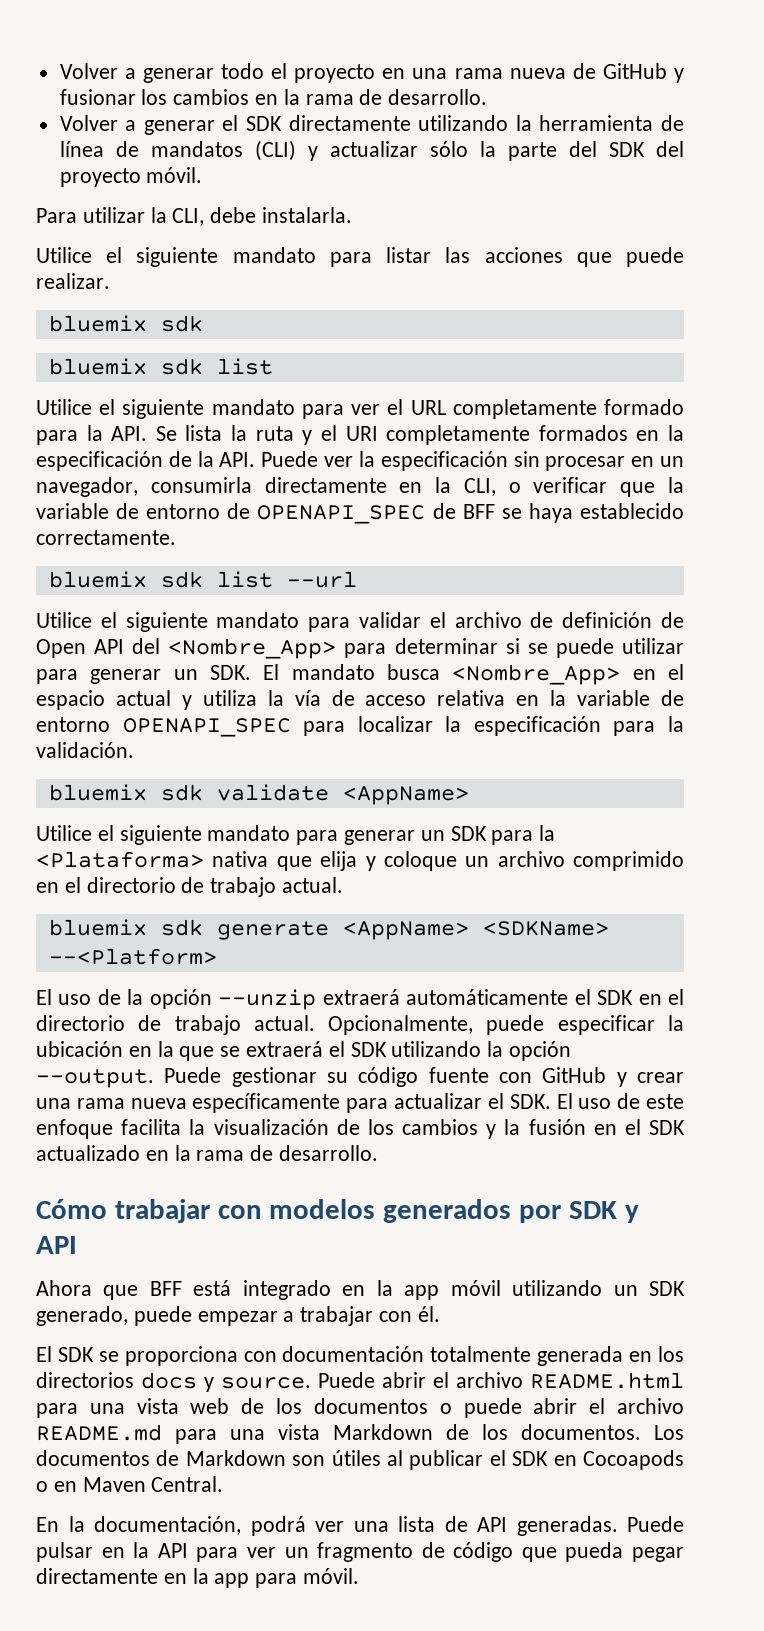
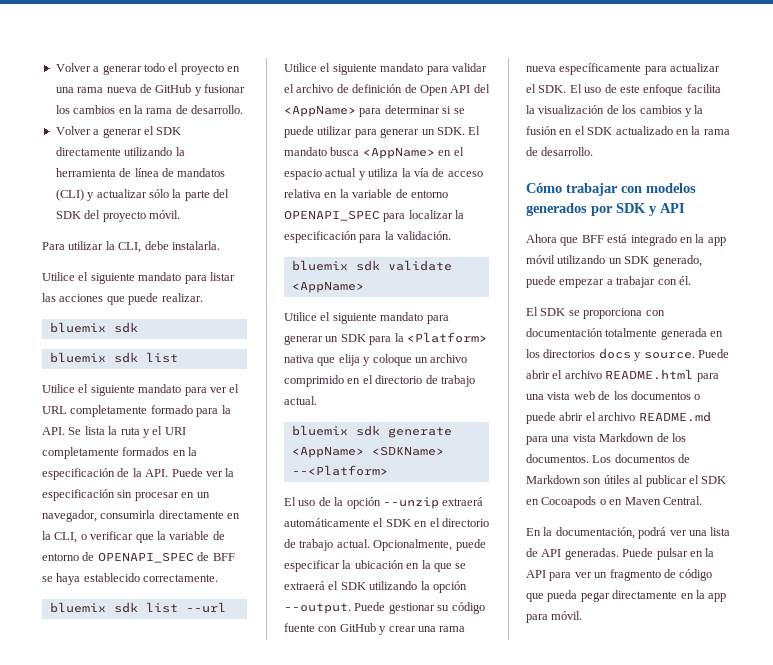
- Utilice el siguiente mandato para validar el archivo de definición de Open API del <Nombre_App> para determinar si se puede utilizar para generar un SDK. El mandato busca <Nombre_App> en el espacio actual y utiliza la vía de acceso relativa en la variable de entorno OPENAPI_SPEC para localizar la especificación para la validación.
+ Utilice el siguiente mandato para validar el archivo de definición de Open API del <AppName> para determinar si se puede utilizar para generar un SDK. El mandato busca <AppName> en el espacio actual y utiliza la vía de acceso relativa en la variable de entorno OPENAPI_SPEC para localizar la especificación para la validación.
- Utilice el siguiente mandato para generar un SDK para la <Plataforma> nativa que elija y coloque un archivo comprimido en el directorio de trabajo actual.
+ Utilice el siguiente mandato para generar un SDK para la <Platform> nativa que elija y coloque un archivo comprimido en el directorio de trabajo actual.

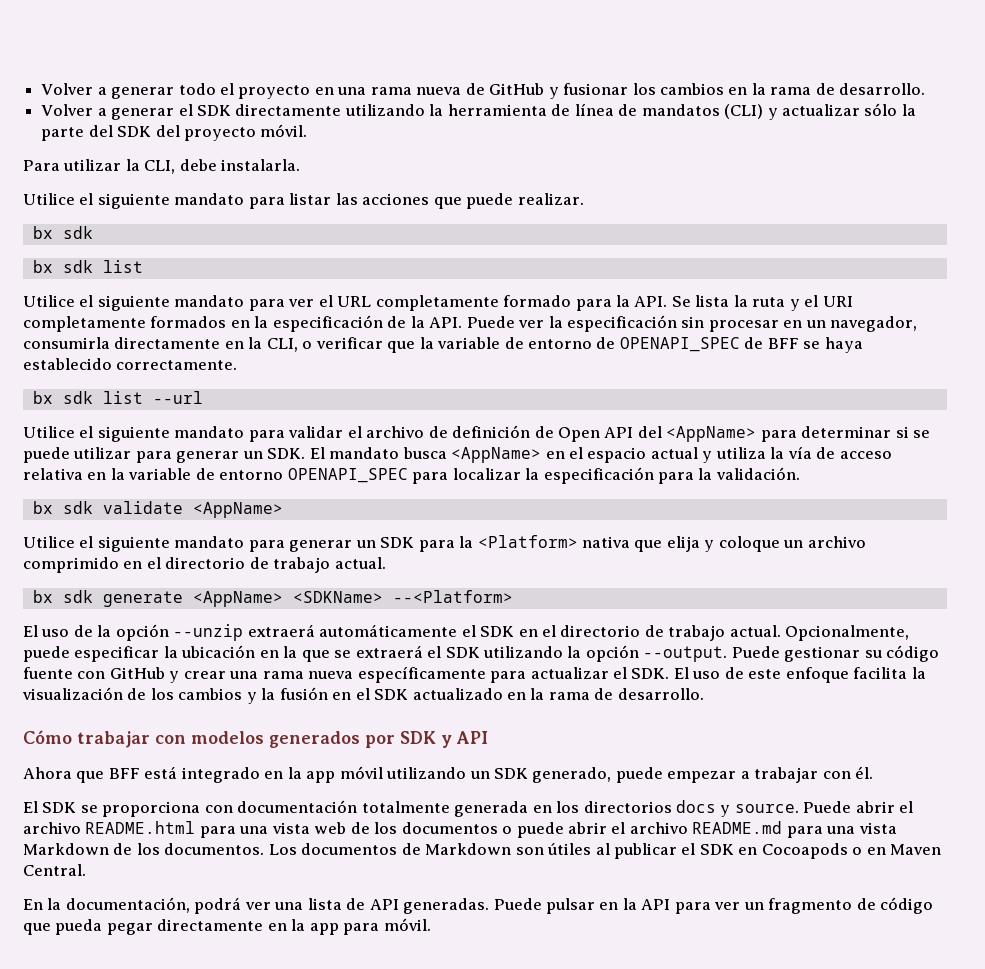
  Utilice el siguiente mandato para listar las acciones que puede realizar.
- bluemix sdk
- bluemix sdk list
+ bx sdk
+ bx sdk list
- bluemix sdk list --url
+ bx sdk list --url
- bluemix sdk validate <AppName>
+ bx sdk validate <AppName>
- bluemix sdk generate <AppName> <SDKName> --<Platform>
+ bx sdk generate <AppName> <SDKName> --<Platform>

